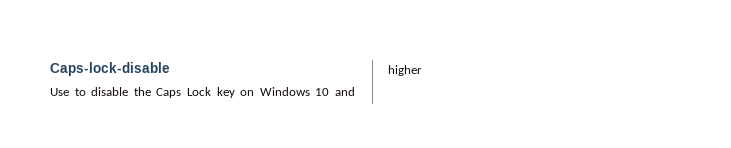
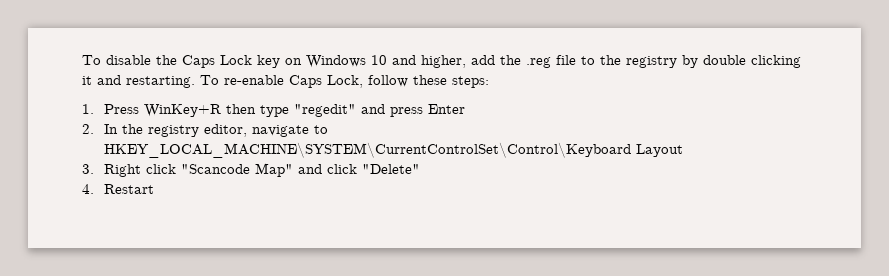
- Caps-lock-disable
- Use to disable the Caps Lock key on Windows 10 and higher
+ To disable the Caps Lock key on Windows 10 and higher, add the .reg file to the registry by double clicking it and restarting. To re-enable Caps Lock, follow these steps:
+ 1. Press WinKey+R then type "regedit" and press Enter
+ 2. In the registry editor, navigate to HKEY_LOCAL_MACHINE\SYSTEM\CurrentControlSet\Control\Keyboard Layout
+ 3. Right click "Scancode Map" and click "Delete"
+ 4. Restart

